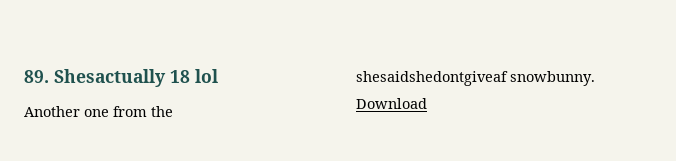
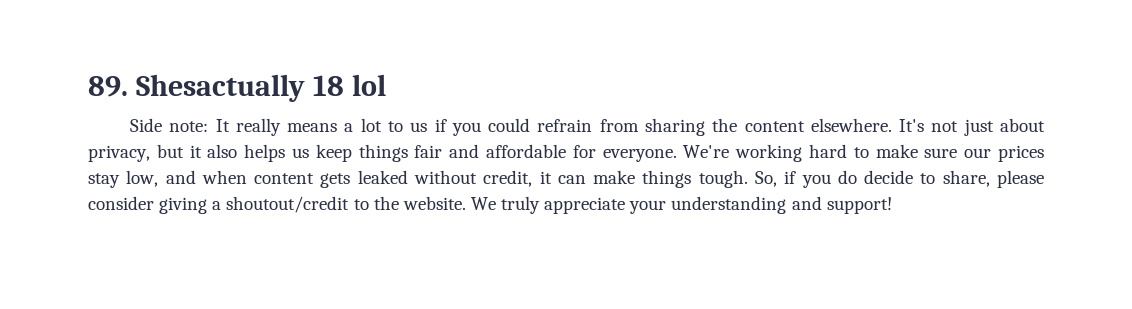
- Another one from the shesaidshedontgiveaf snowbunny.
- Download
+ Side note: It really means a lot to us if you could refrain from sharing the content elsewhere. It's not just about privacy, but it also helps us keep things fair and affordable for everyone. We're working hard to make sure our prices stay low, and when content gets leaked without credit, it can make things tough. So, if you do decide to share, please consider giving a shoutout/credit to the website. We truly appreciate your understanding and support!

